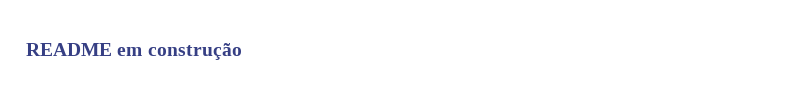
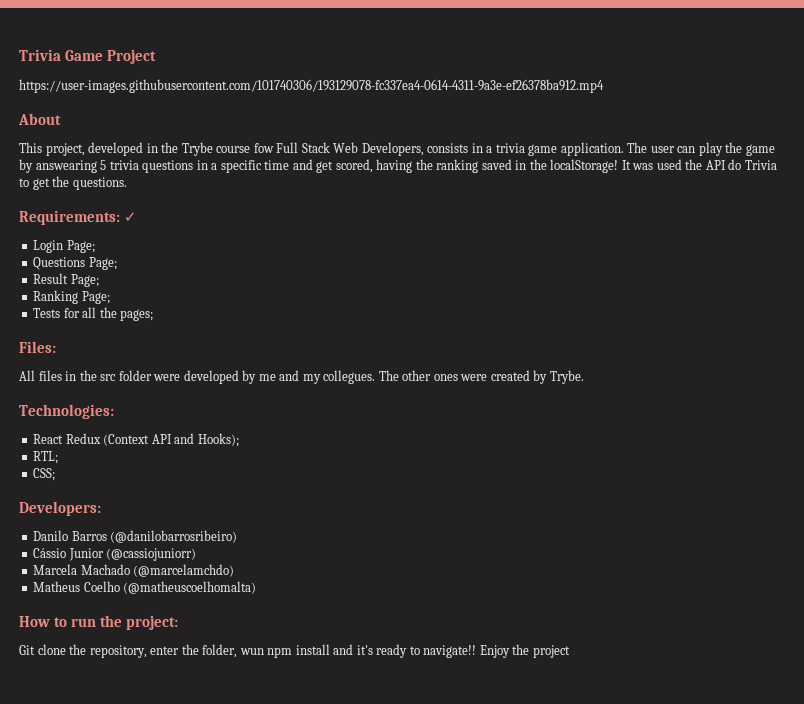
- README em construção
+ Trivia Game Project
+ https://user-images.githubusercontent.com/101740306/193129078-fc337ea4-0614-4311-9a3e-ef26378ba912.mp4
+ About
+ This project, developed in the Trybe course fow Full Stack Web Developers, consists in a trivia game application. The user can play the game by answearing 5 trivia questions in a specific time and get scored, having the ranking saved in the localStorage! It was used the API do Trivia to get the questions.
+ Requirements: ✓
+ Login Page;
+ Questions Page;
+ Result Page;
+ Ranking Page;
+ Tests for all the pages;
+ Files:
+ All files in the src folder were developed by me and my collegues. The other ones were created by Trybe.
+ Technologies:
+ React Redux (Context API and Hooks);
+ RTL;
+ CSS;
+ Developers:
+ Danilo Barros (@danilobarrosribeiro)
+ Cássio Junior (@cassiojuniorr)
+ Marcela Machado (@marcelamchdo)
+ Matheus Coelho (@matheuscoelhomalta)
+ How to run the project:
+ Git clone the repository, enter the folder, wun npm install and it's ready to navigate!! Enjoy the project

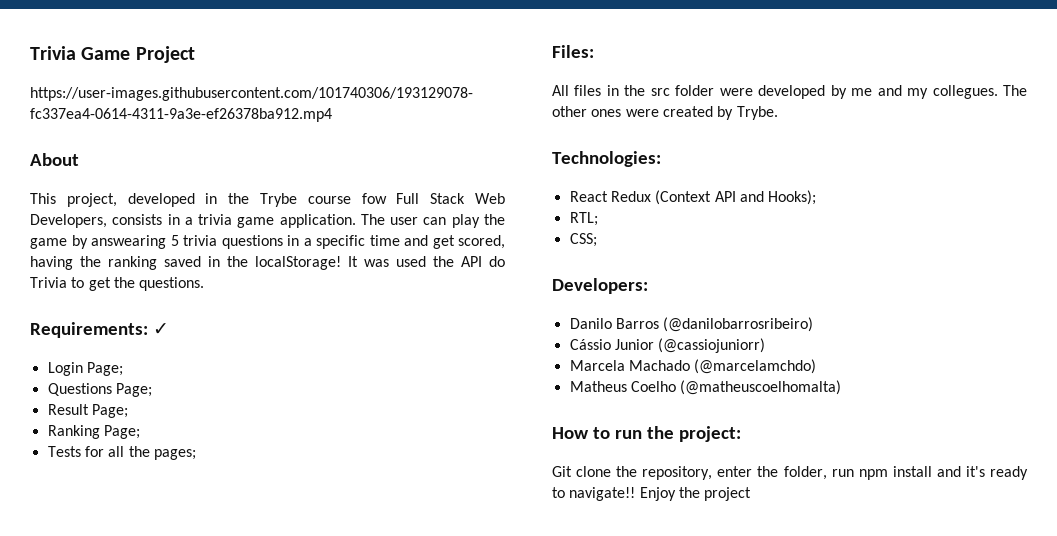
- Git clone the repository, enter the folder, wun npm install and it's ready to navigate!!
+ Git clone the repository, enter the folder, run npm install and it's ready to navigate!!

